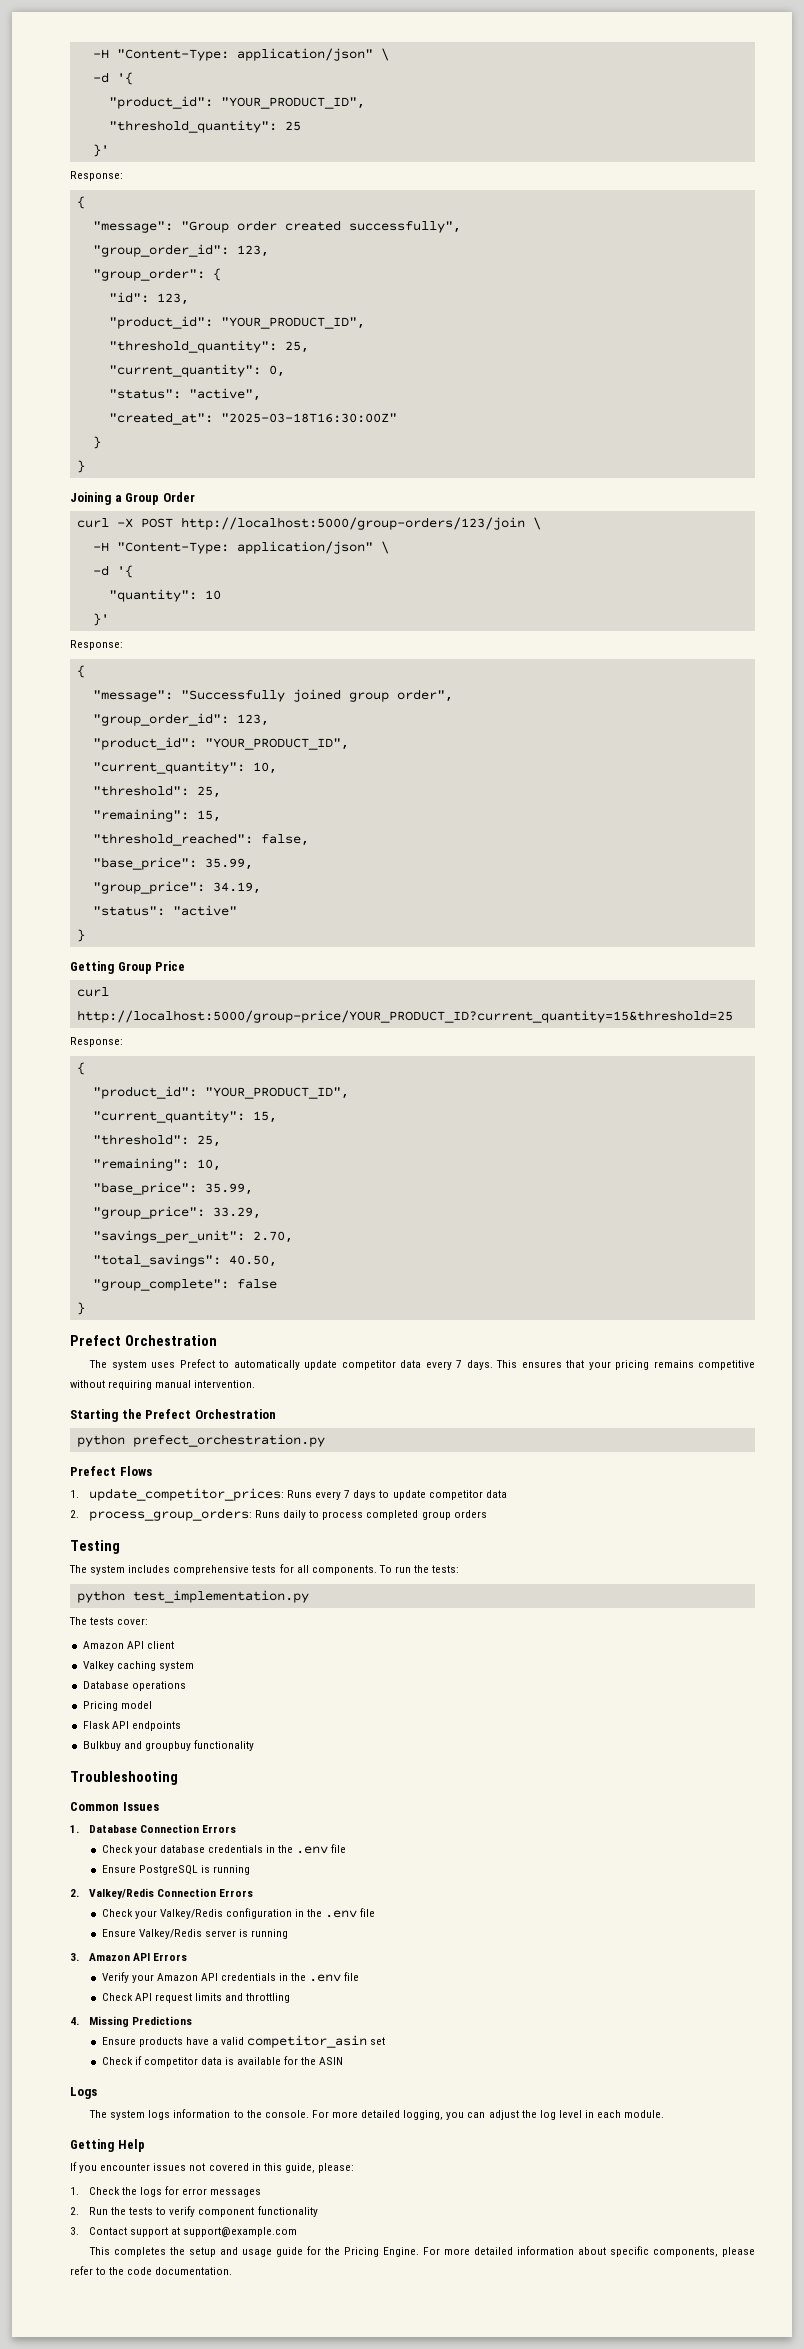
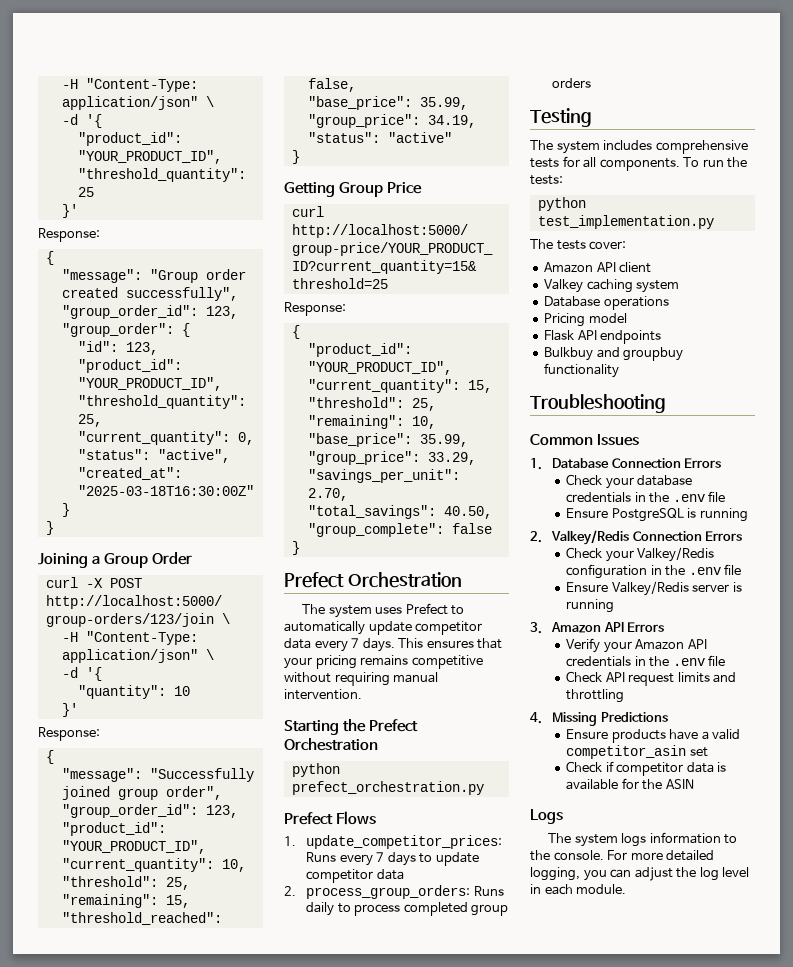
- Getting Help
- If you encounter issues not covered in this guide, please:
- 1. Check the logs for error messages
- 2. Run the tests to verify component functionality
- 3. Contact support at support@example.com
- This completes the setup and usage guide for the Pricing Engine. For more detailed information about specific components, please refer to the code documentation.

